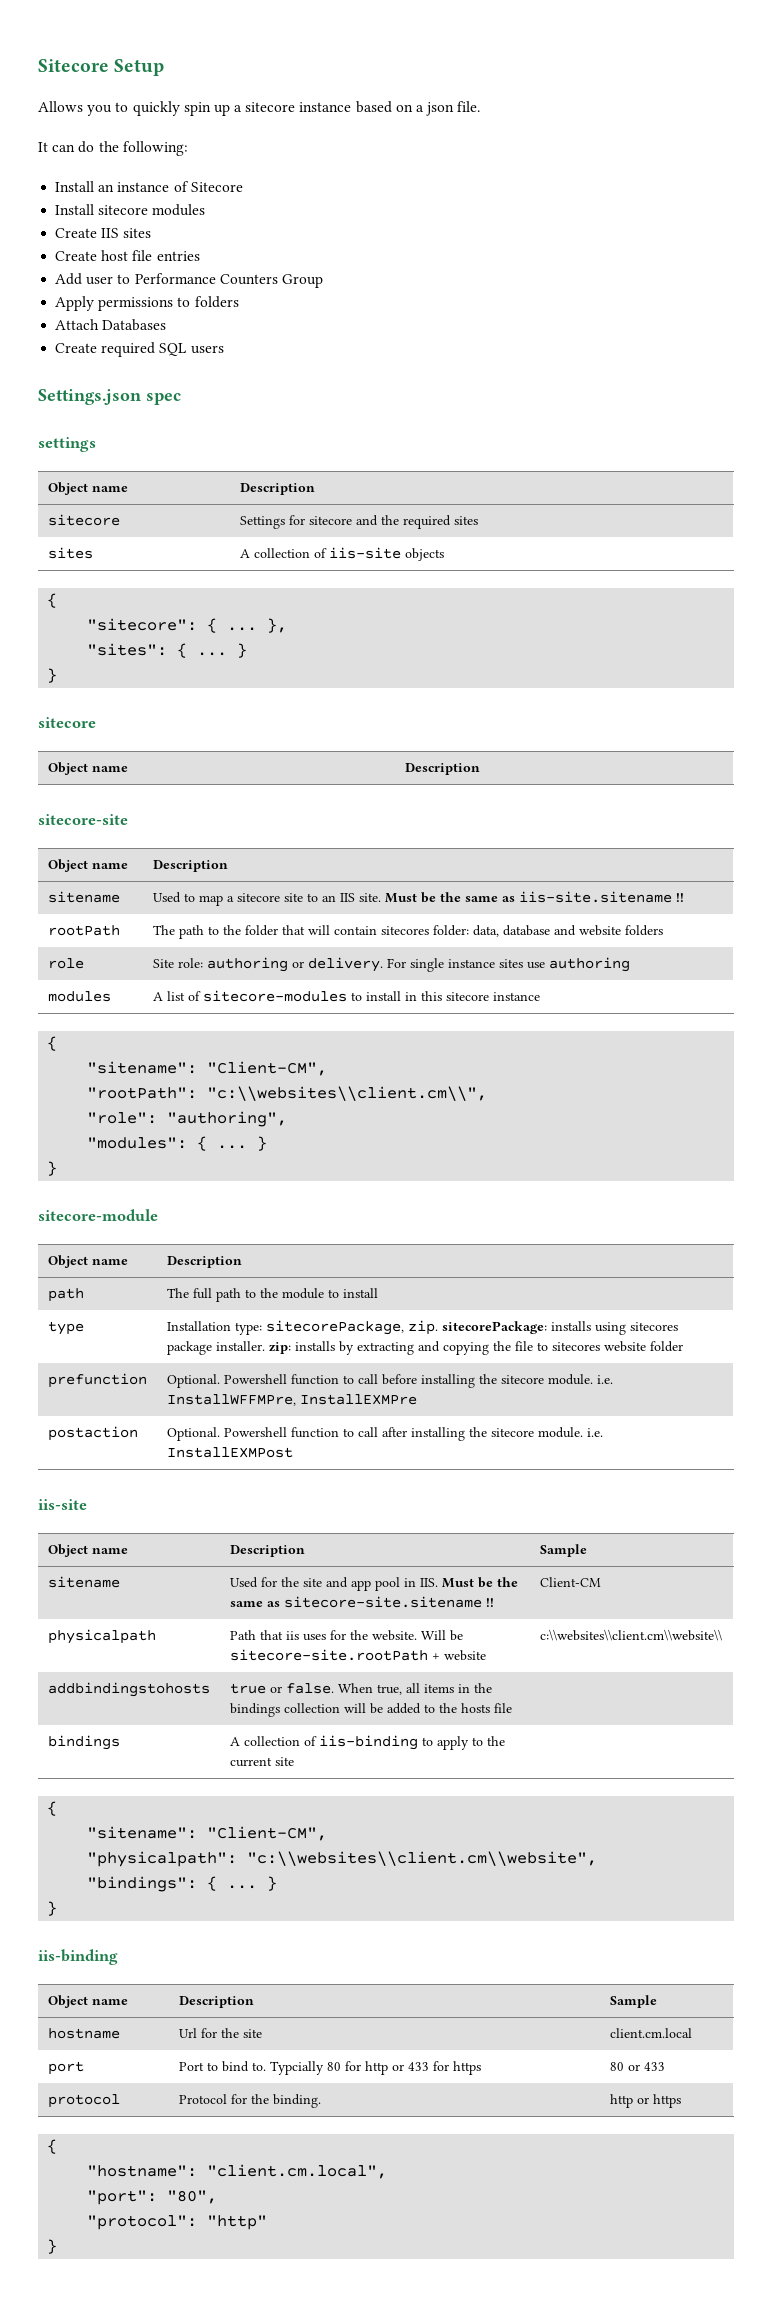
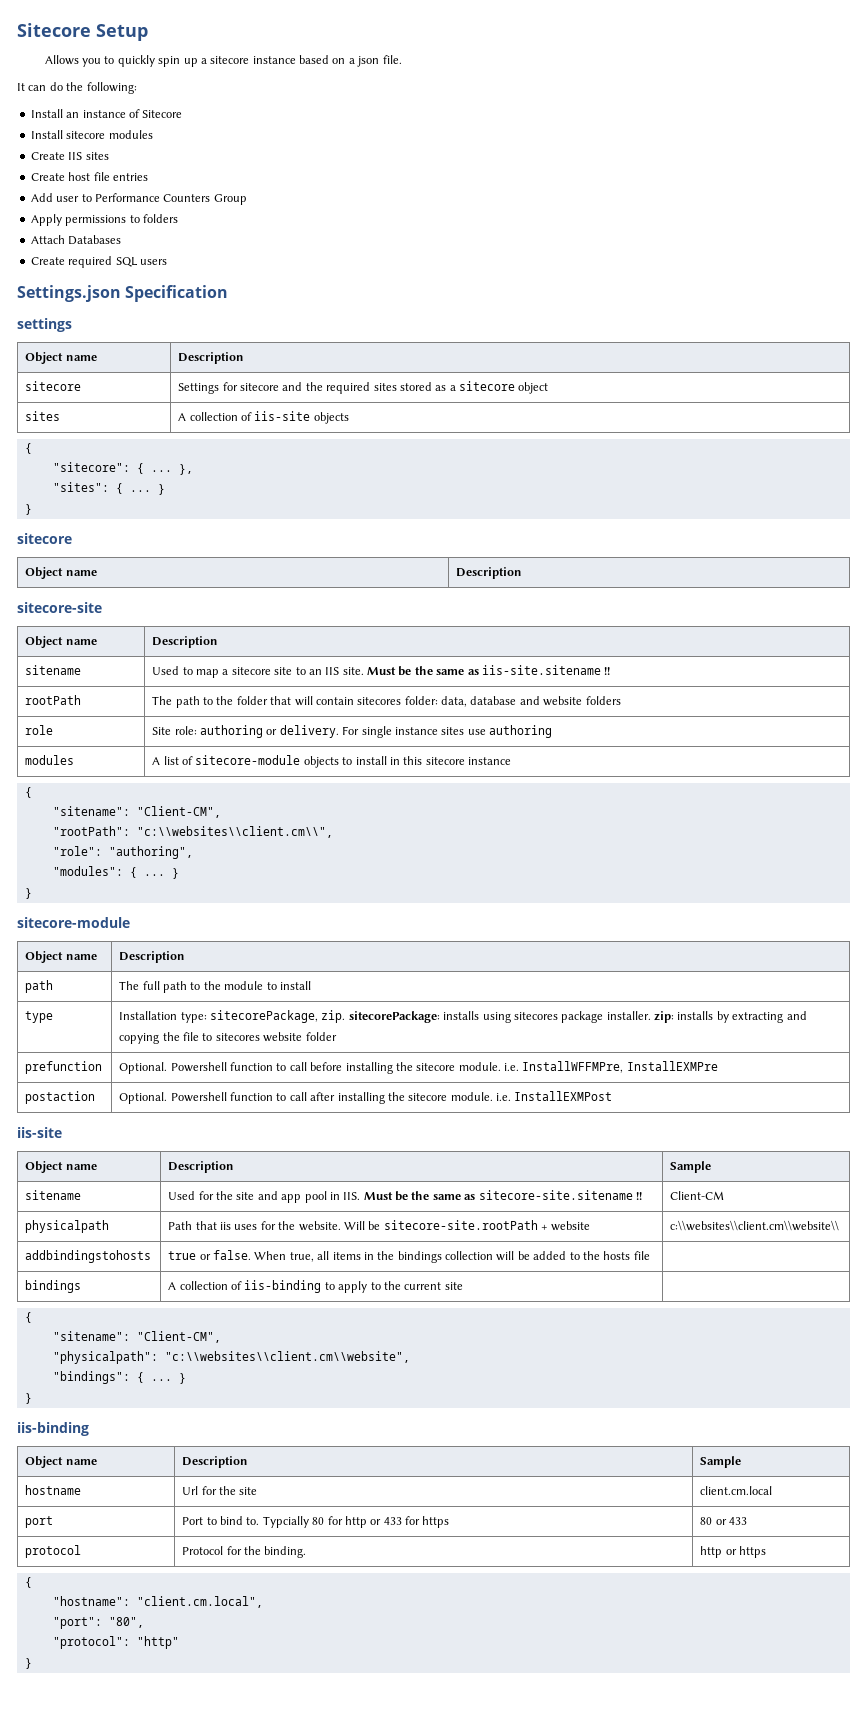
- Settings.json spec
+ Settings.json Specification
- sitecore | Settings for sitecore and the required sites
+ sitecore | Settings for sitecore and the required sites stored as a sitecore object
- modules | A list of sitecore-modules to install in this sitecore instance
+ modules | A list of sitecore-module objects to install in this sitecore instance

